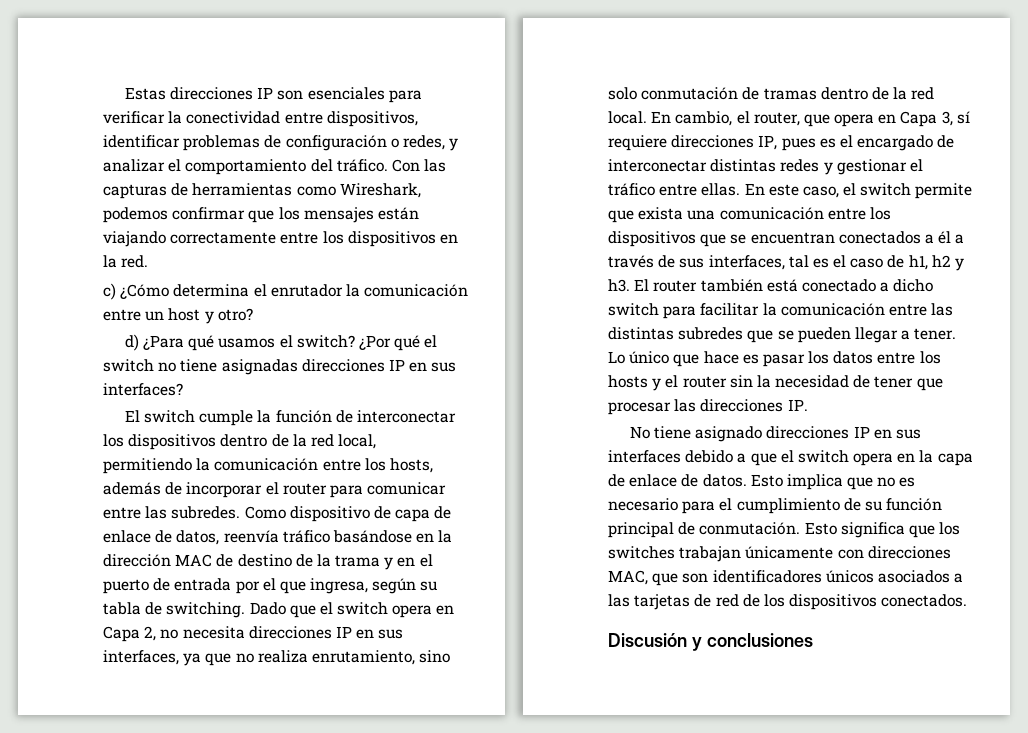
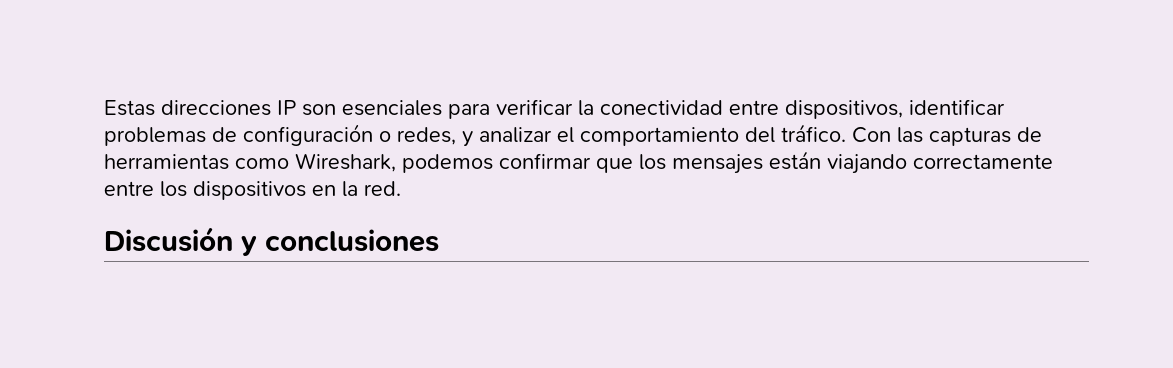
- c) ¿Cómo determina el enrutador la comunicación entre un host y otro?
- d) ¿Para qué usamos el switch? ¿Por qué el switch no tiene asignadas direcciones IP en sus interfaces?
- El switch cumple la función de interconectar los dispositivos dentro de la red local, permitiendo la comunicación entre los hosts, además de incorporar el router para comunicar entre las subredes. Como dispositivo de capa de enlace de datos, reenvía tráfico basándose en la dirección MAC de destino de la trama y en el puerto de entrada por el que ingresa, según su tabla de switching. Dado que el switch opera en Capa 2, no necesita direcciones IP en sus interfaces, ya que no realiza enrutamiento, sino solo conmutación de tramas dentro de la red local. En cambio, el router, que opera en Capa 3, sí requiere direcciones IP, pues es el encargado de interconectar distintas redes y gestionar el tráfico entre ellas. En este caso, el switch permite que exista una comunicación entre los dispositivos que se encuentran conectados a él a través de sus interfaces, tal es el caso de h1, h2 y h3. El router también está conectado a dicho switch para facilitar la comunicación entre las distintas subredes que se pueden llegar a tener. Lo único que hace es pasar los datos entre los hosts y el router sin la necesidad de tener que procesar las direcciones IP.
- No tiene asignado direcciones IP en sus interfaces debido a que el switch opera en la capa de enlace de datos. Esto implica que no es necesario para el cumplimiento de su función principal de conmutación. Esto significa que los switches trabajan únicamente con direcciones MAC, que son identificadores únicos asociados a las tarjetas de red de los dispositivos conectados.

